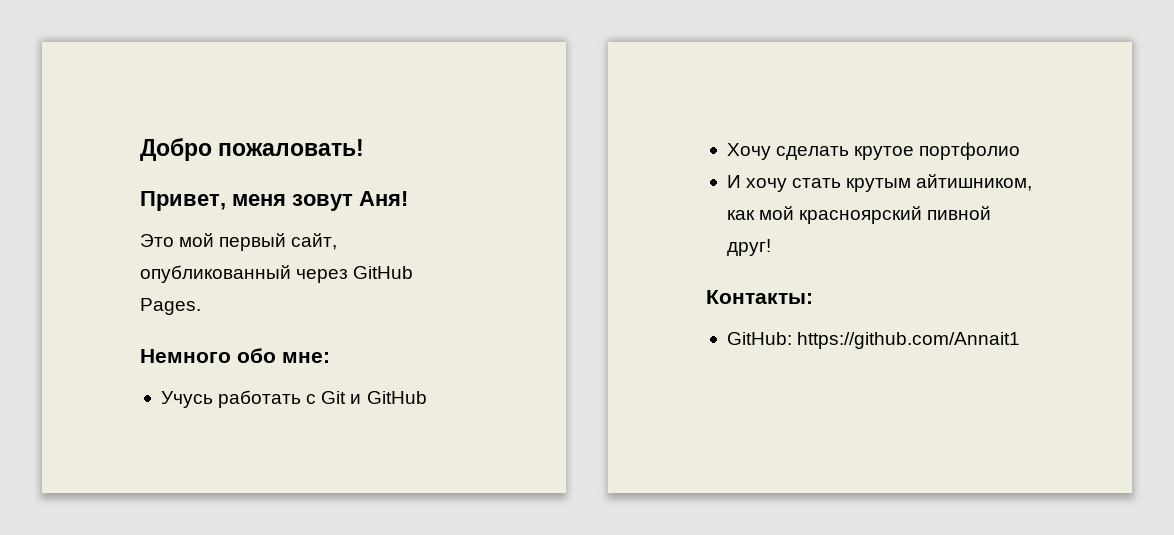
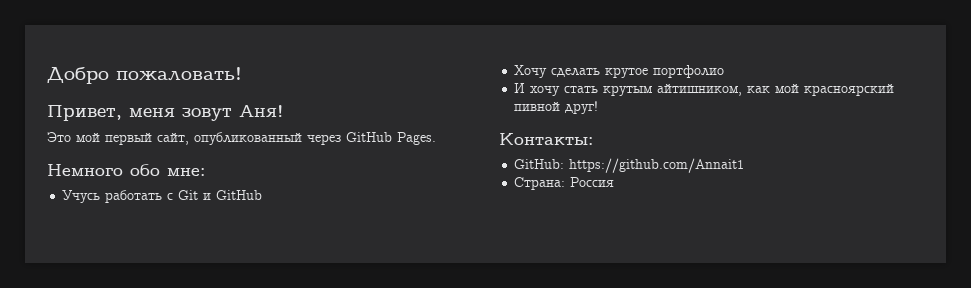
+ Страна: Россия

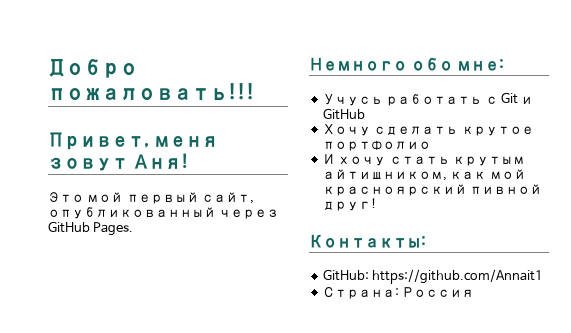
- Добро пожаловать!
+ Добро пожаловать!!!

